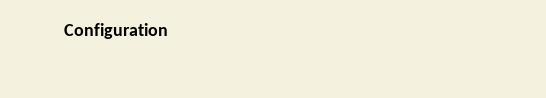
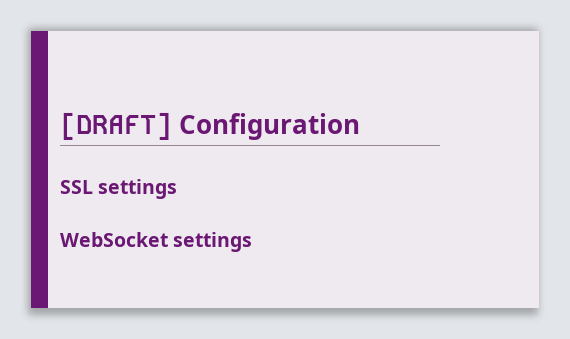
- Configuration
+ [DRAFT] Configuration
+ SSL settings
+ WebSocket settings

